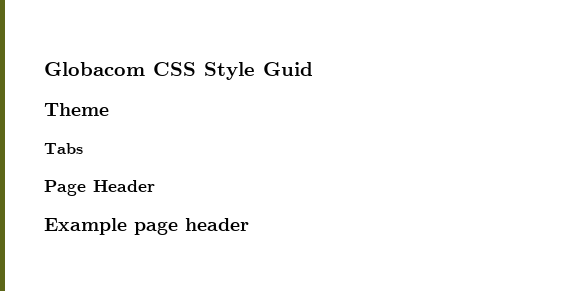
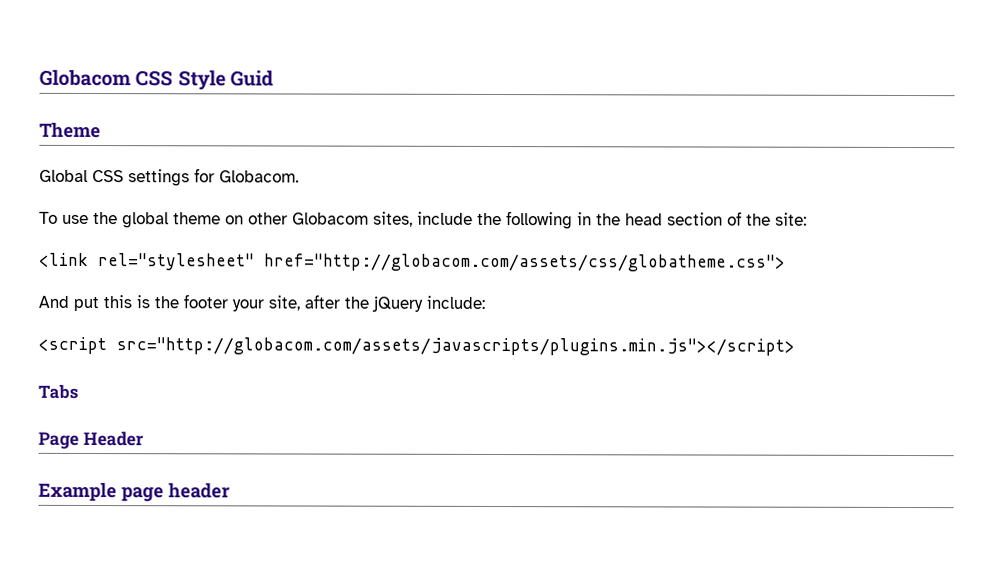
+ Global CSS settings for Globacom.
+ To use the global theme on other Globacom sites, include the following in the head section of the site:
+ <link rel="stylesheet" href="http://globacom.com/assets/css/globatheme.css">
+ And put this is the footer your site, after the jQuery include:
+ <script src="http://globacom.com/assets/javascripts/plugins.min.js"></script>

